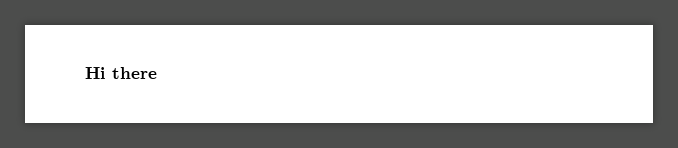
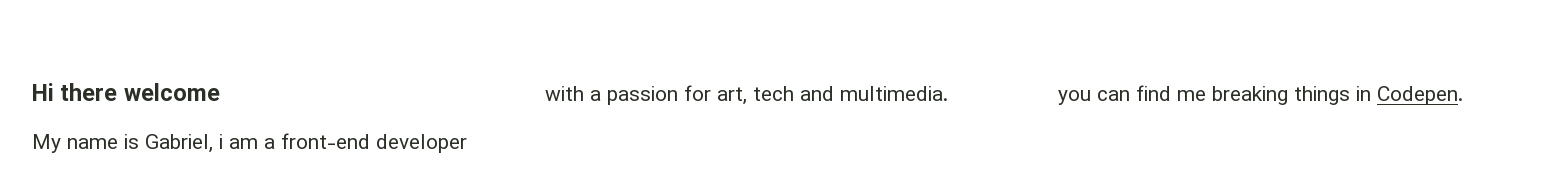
- Hi there
+ Hi there welcome
+ My name is Gabriel, i am a front-end developer with a passion for art, tech and multimedia.
+ you can find me breaking things in Codepen.

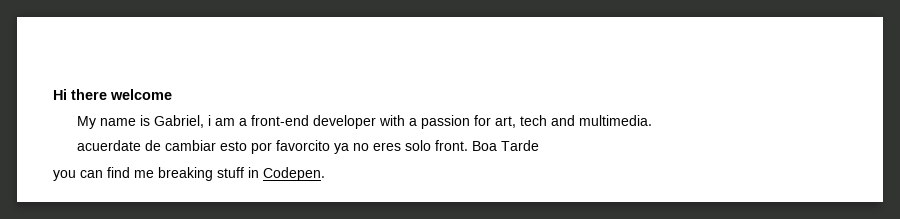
+ acuerdate de cambiar esto por favorcito ya no eres solo front. Boa Tarde
- you can find me breaking things in Codepen.
+ you can find me breaking stuff in Codepen.

